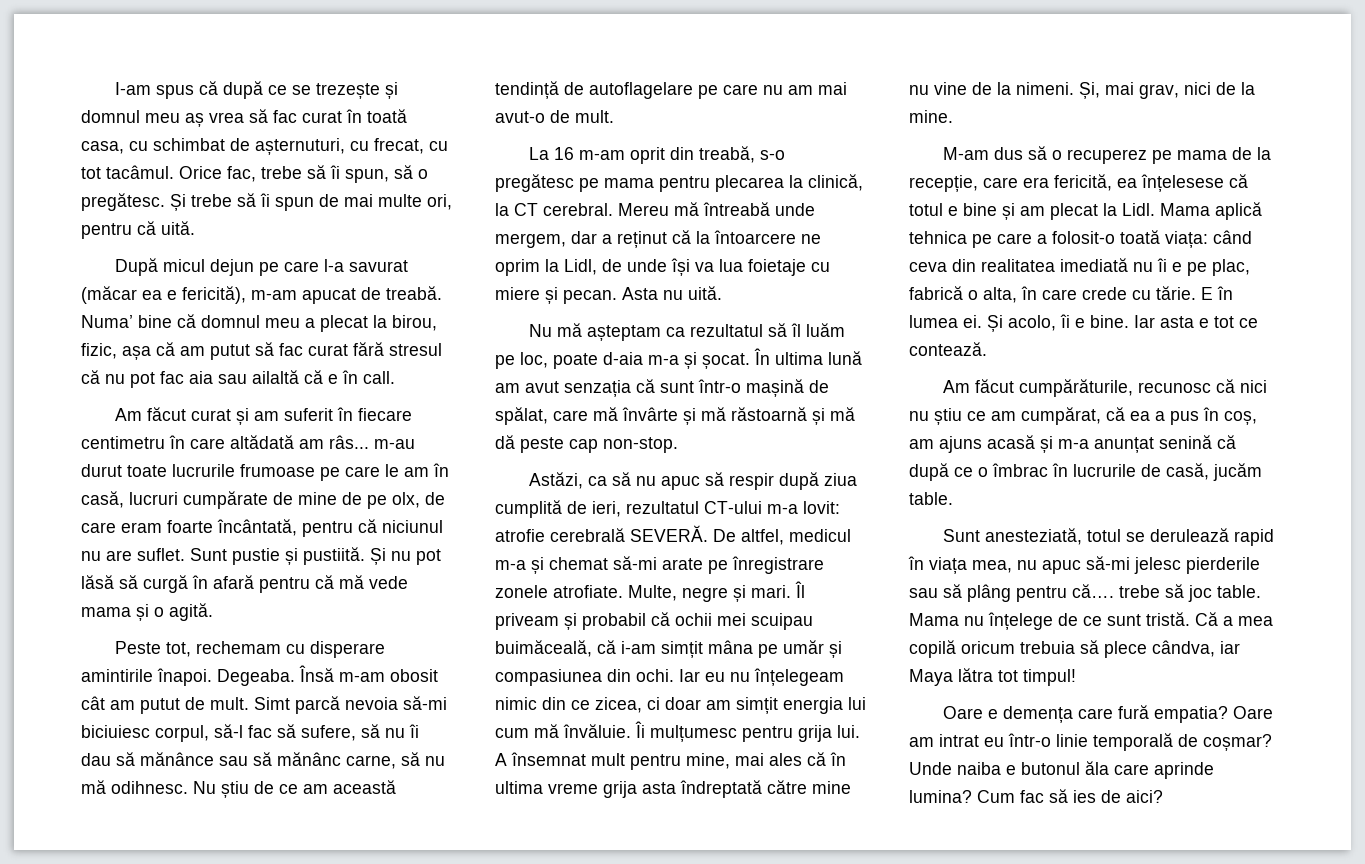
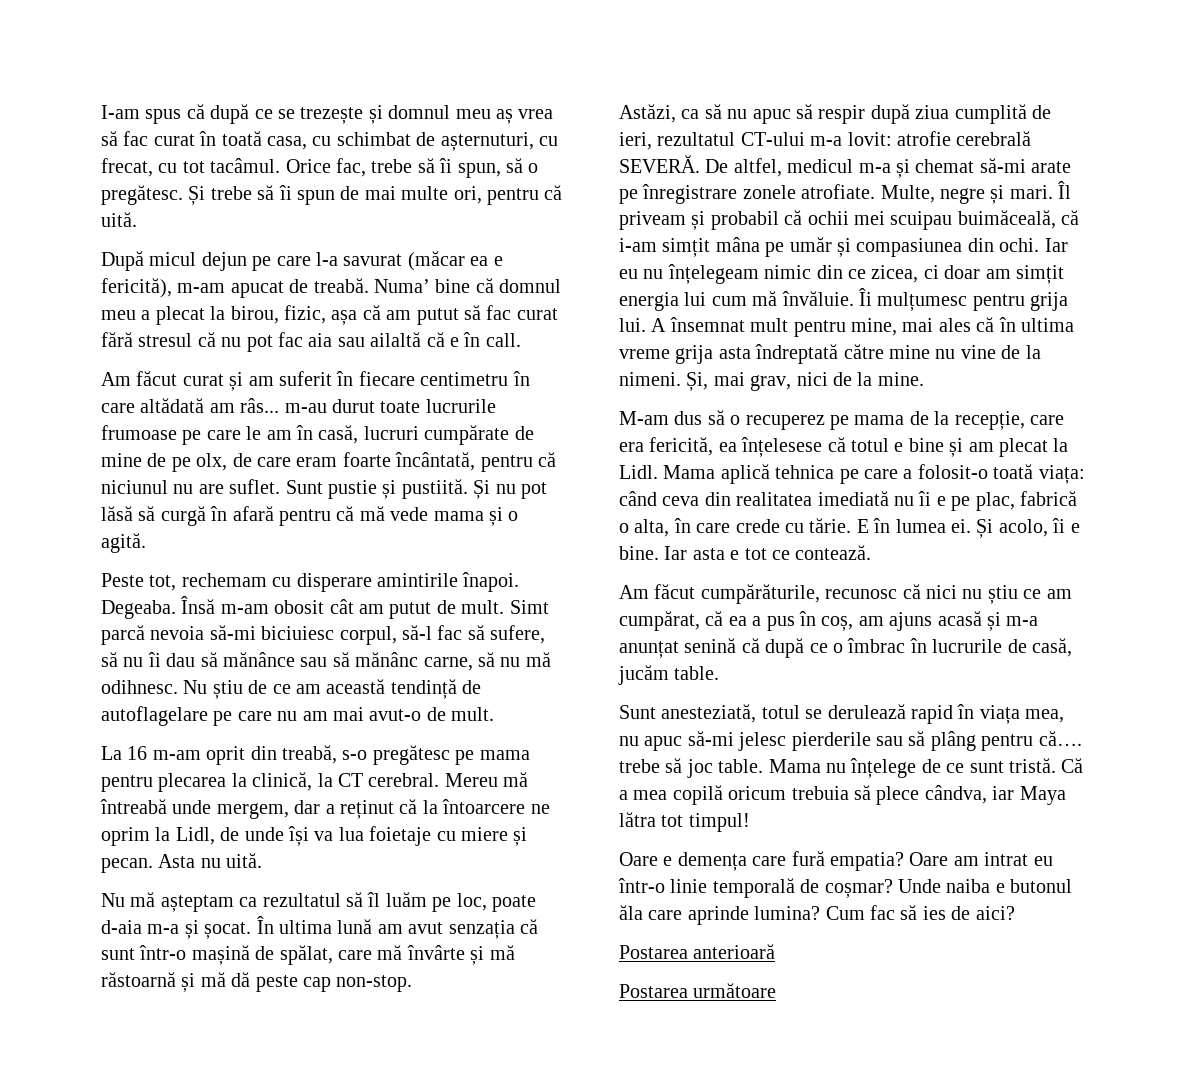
+ Postarea anterioară
+ Postarea următoare

